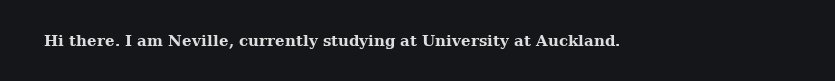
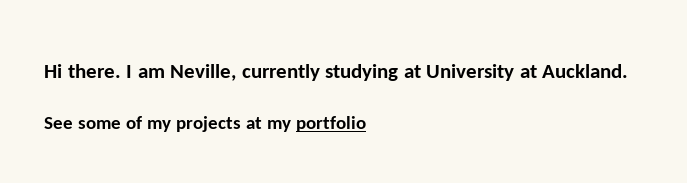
+ See some of my projects at my portfolio

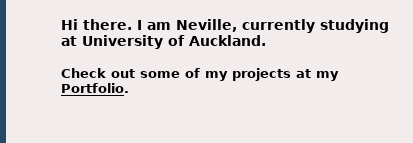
- I am Neville, currently studying at University at Auckland.
+ I am Neville, currently studying at University of Auckland.
- See some of my projects at my portfolio
+ Check out some of my projects at my Portfolio.

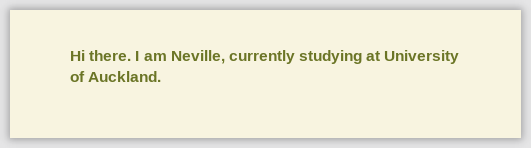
- Check out some of my projects at my Portfolio.

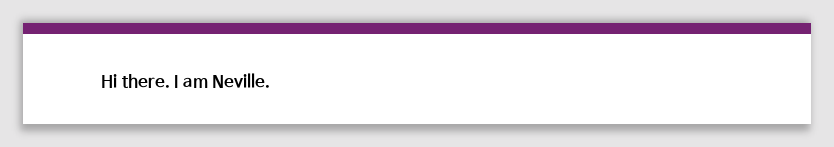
- I am Neville, currently studying at University of Auckland.
+ I am Neville.

